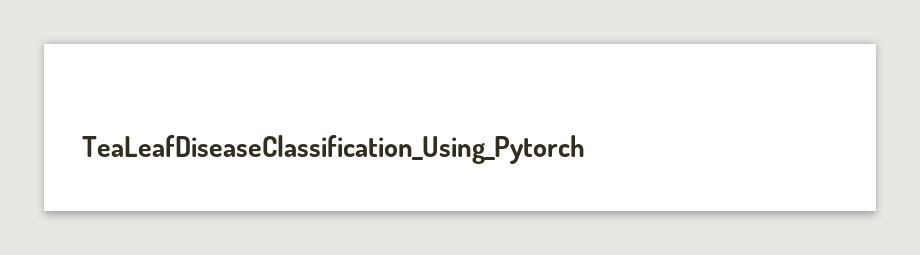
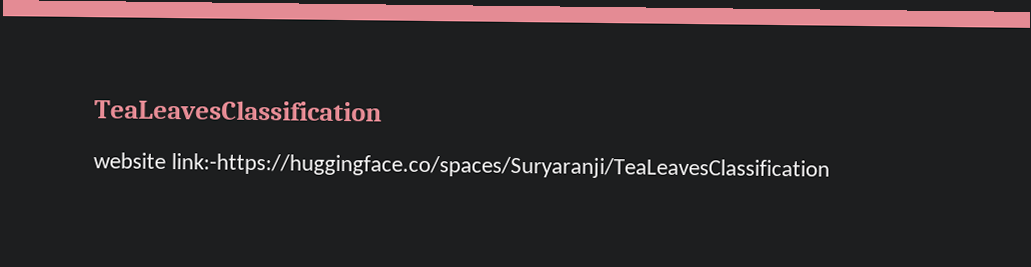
- TeaLeafDiseaseClassification_Using_Pytorch
+ TeaLeavesClassification
+ website link:-https://huggingface.co/spaces/Suryaranji/TeaLeavesClassification

